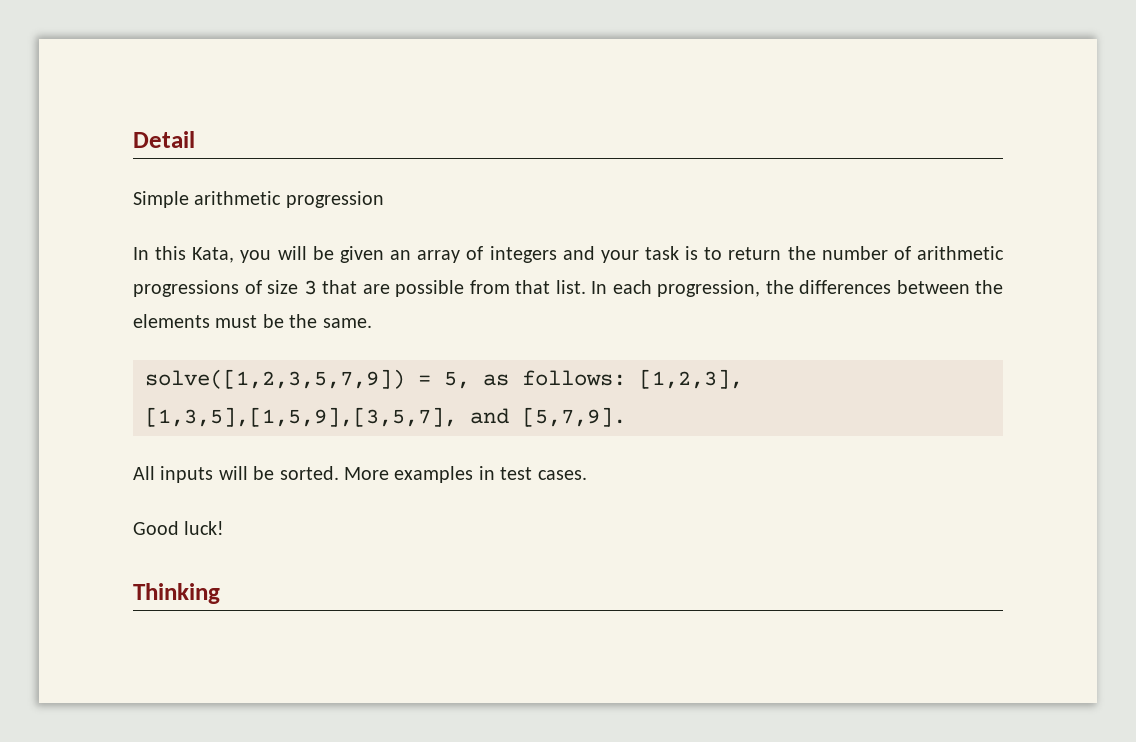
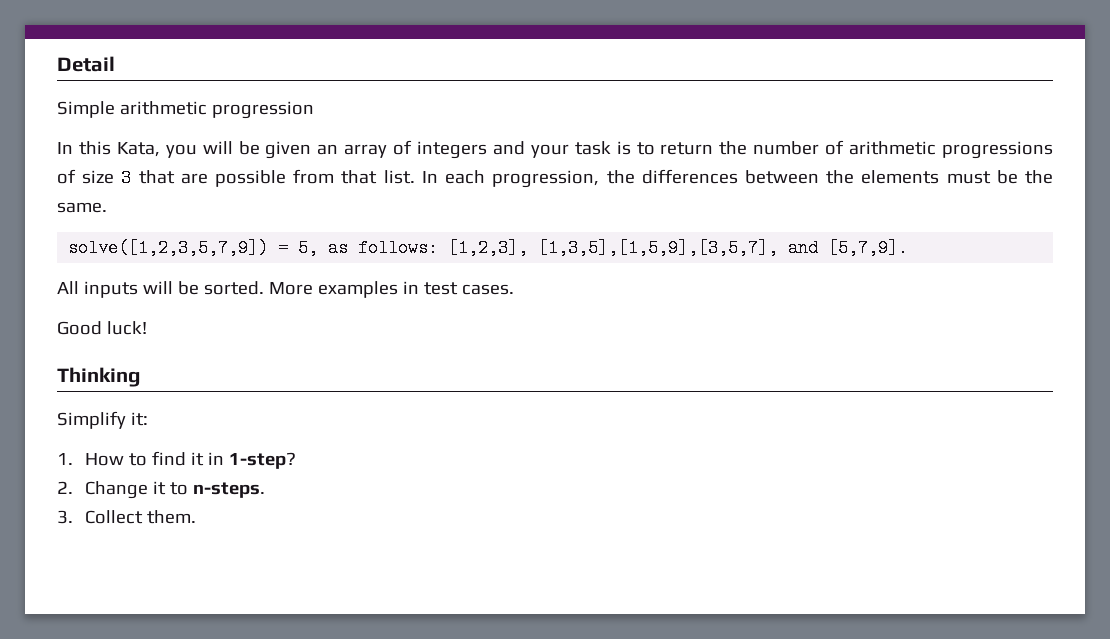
+ Simplify it:
+ 1. How to find it in 1-step?
+ 2. Change it to n-steps.
+ 3. Collect them.

